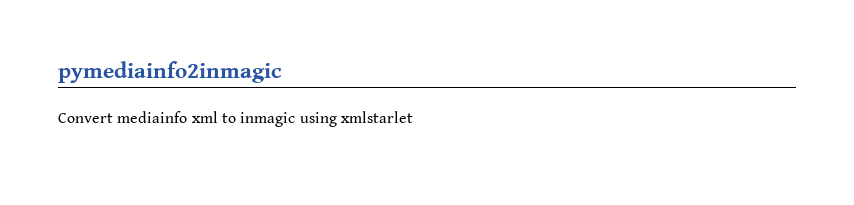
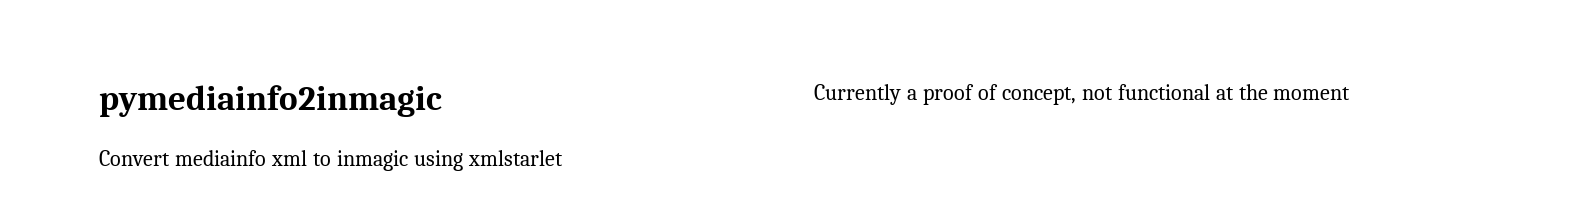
+ Currently a proof of concept, not functional at the moment

